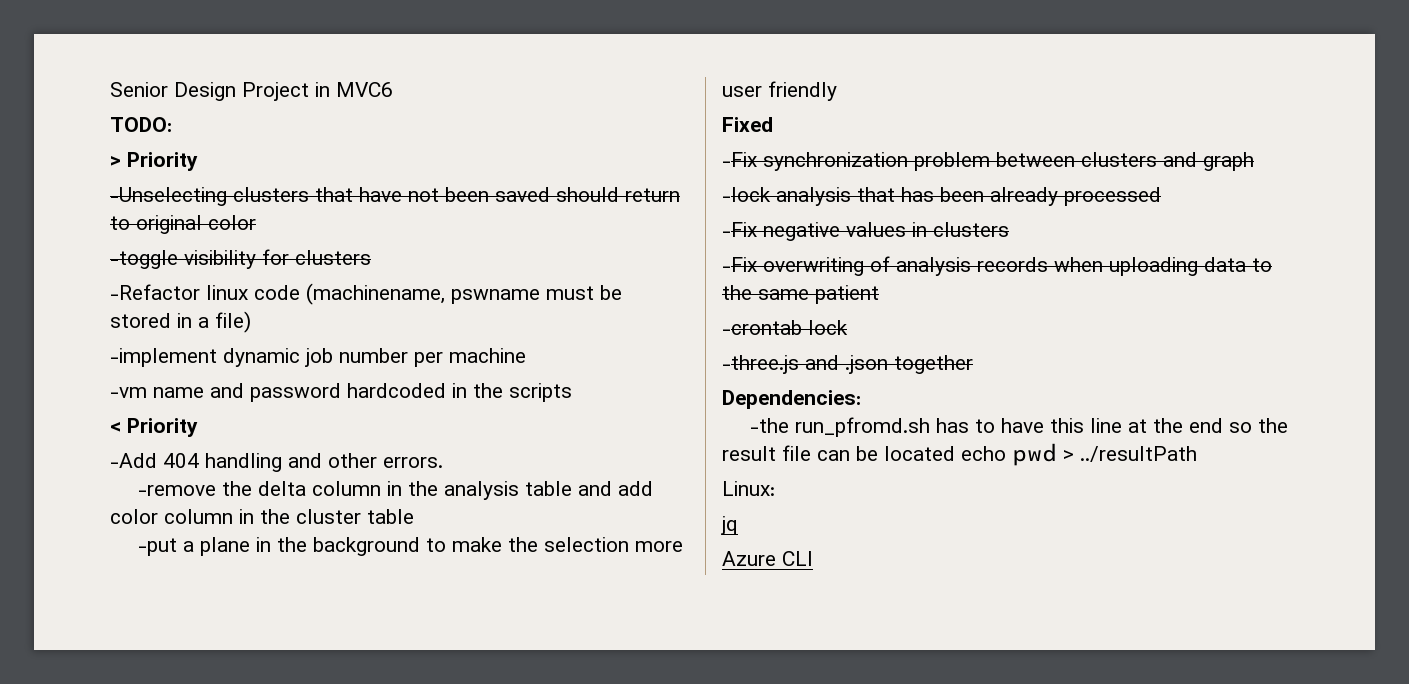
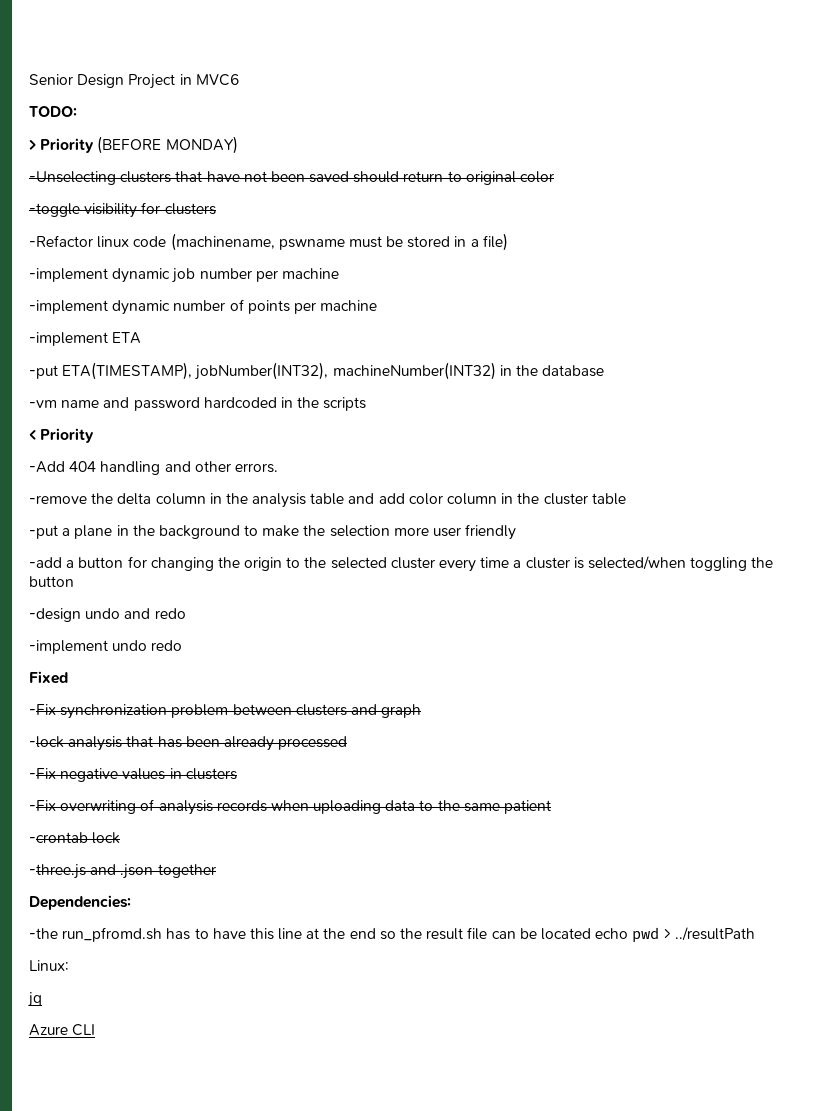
- > Priority
+ > Priority (BEFORE MONDAY)
+ -implement dynamic number of points per machine
+ -implement ETA
+ -put ETA(TIMESTAMP), jobNumber(INT32), machineNumber(INT32) in the database
+ -add a button for changing the origin to the selected cluster every time a cluster is selected/when toggling the button
+ -design undo and redo
+ -implement undo redo

